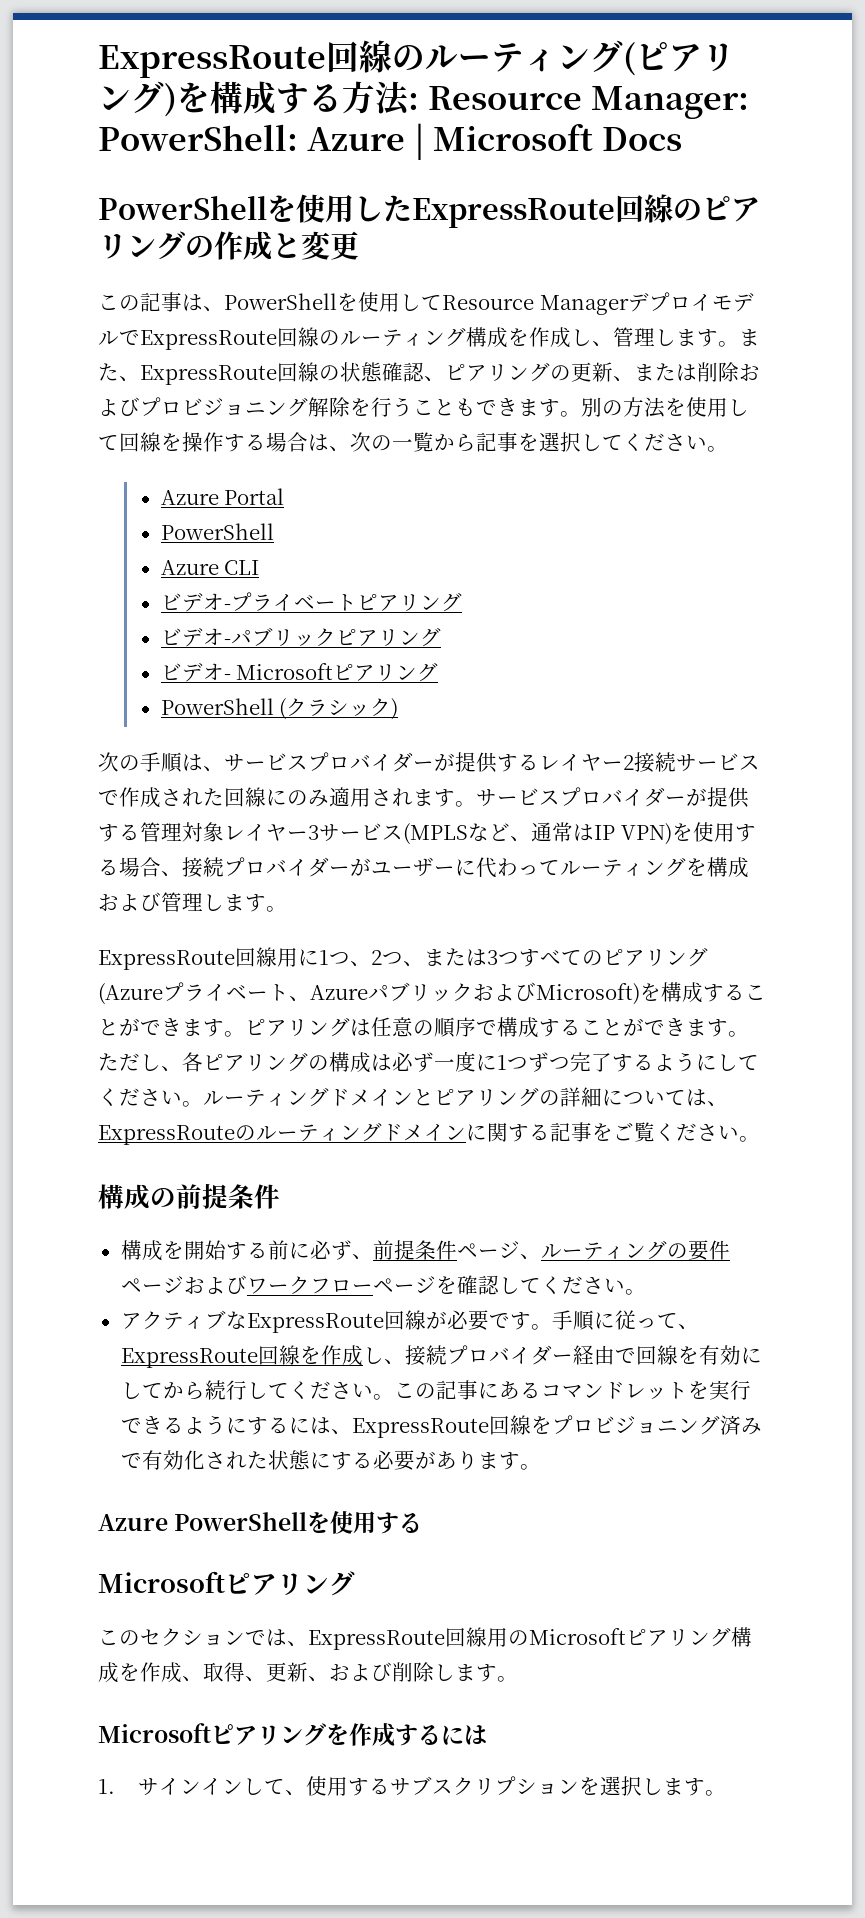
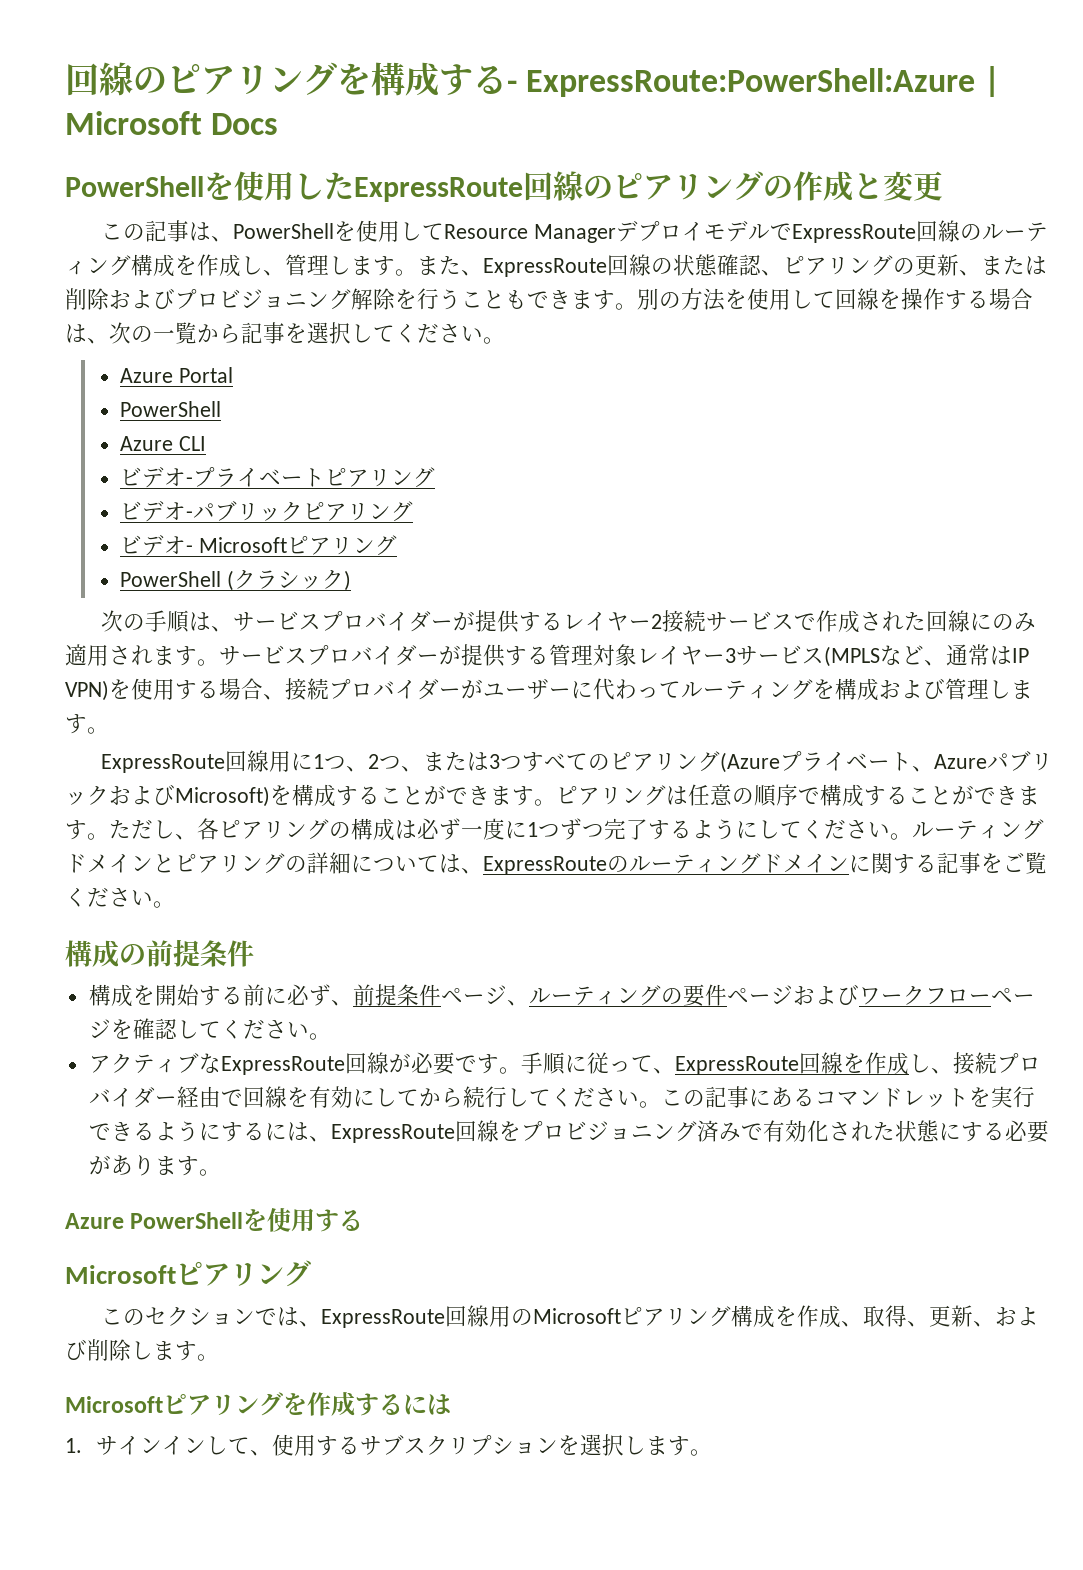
- ExpressRoute回線のルーティング(ピアリング)を構成する方法: Resource Manager: PowerShell: Azure | Microsoft Docs
+ 回線のピアリングを構成する- ExpressRoute:PowerShell:Azure | Microsoft Docs

